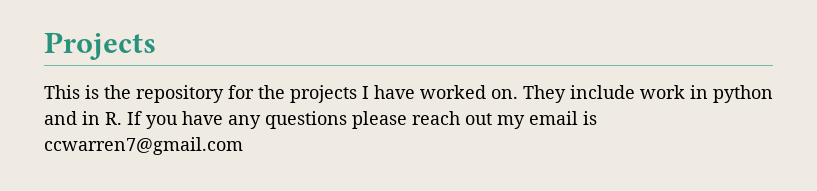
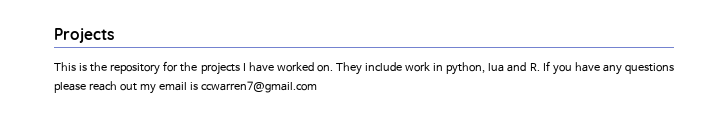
- They include work in python and in R. If you have any questions please reach out my email is ccwarren7@gmail.com
+ They include work in python, lua and R. If you have any questions please reach out my email is ccwarren7@gmail.com

